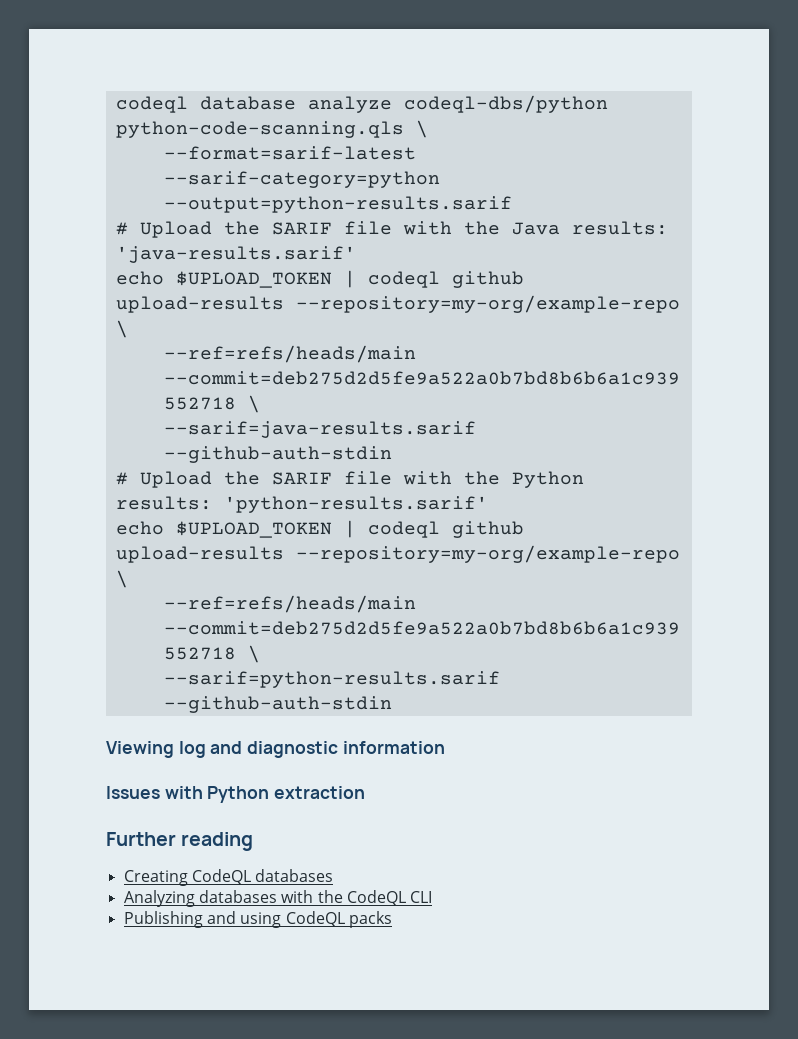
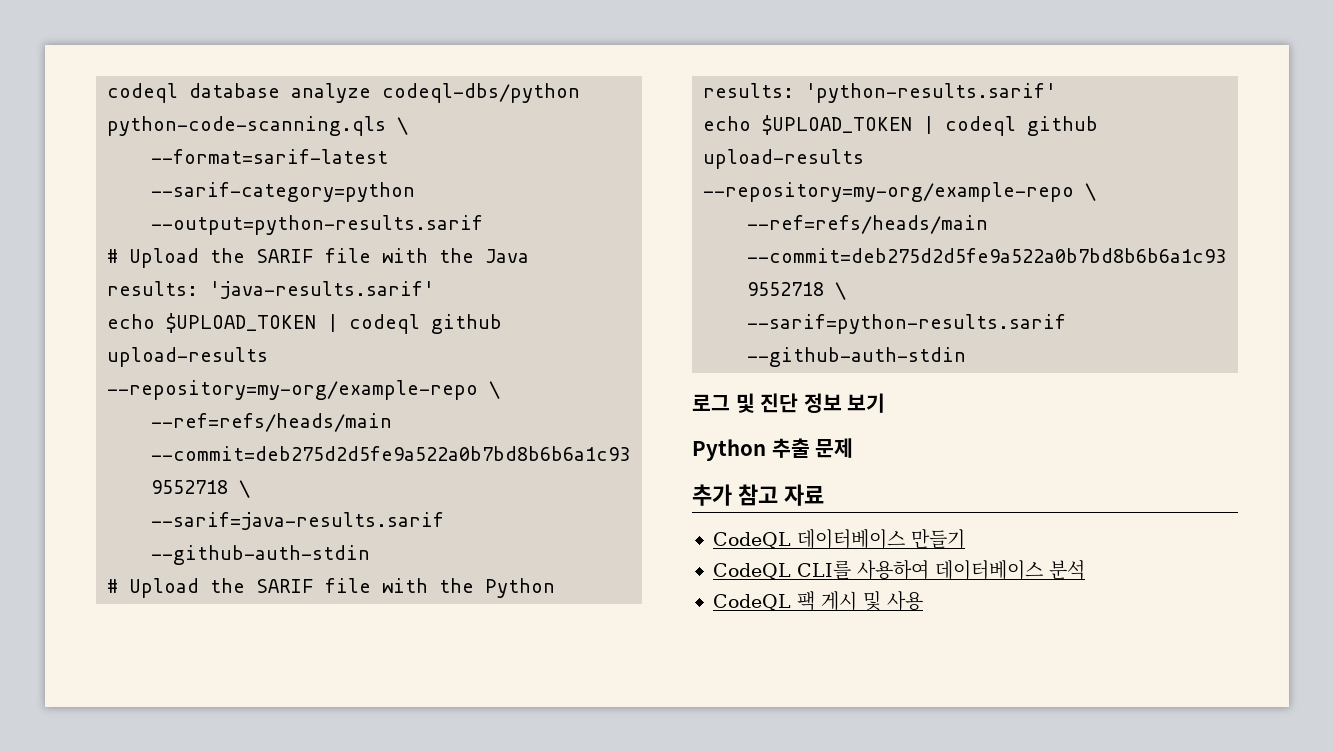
- Viewing log and diagnostic information
- Issues with Python extraction
- Further reading
- Creating CodeQL databases
- Analyzing databases with the CodeQL CLI
- Publishing and using CodeQL packs
+ 로그 및 진단 정보 보기
+ Python 추출 문제
+ 추가 참고 자료
+ CodeQL 데이터베이스 만들기
+ CodeQL CLI를 사용하여 데이터베이스 분석
+ CodeQL 팩 게시 및 사용

